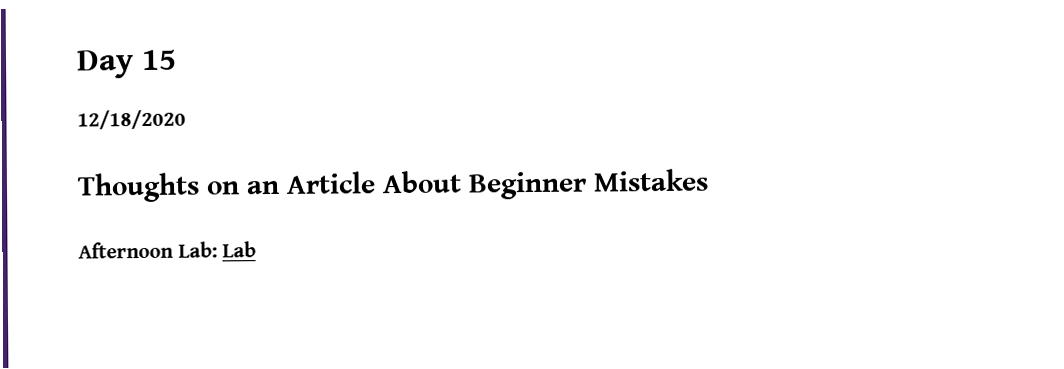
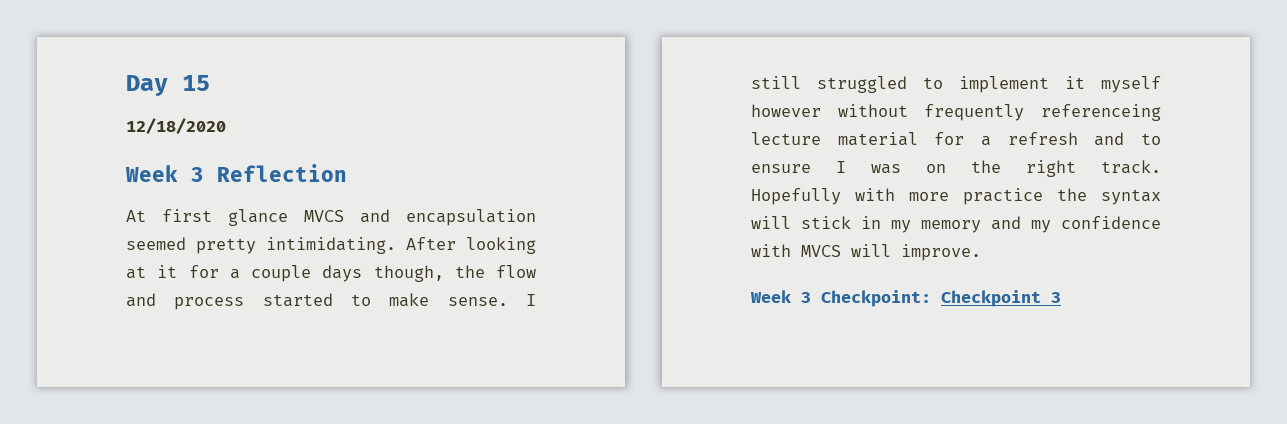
- Thoughts on an Article About Beginner Mistakes
- Afternoon Lab: Lab
+ Week 3 Reflection
+ At first glance MVCS and encapsulation seemed pretty intimidating. After looking at it for a couple days though, the flow and process started to make sense. I still struggled to implement it myself however without frequently referenceing lecture material for a refresh and to ensure I was on the right track. Hopefully with more practice the syntax will stick in my memory and my confidence with MVCS will improve.
+ Week 3 Checkpoint: Checkpoint 3

